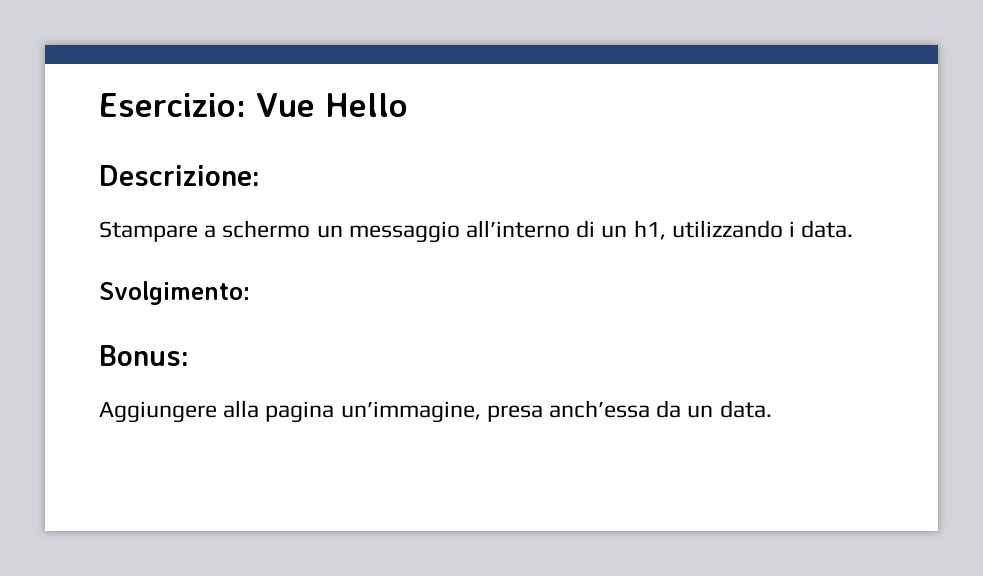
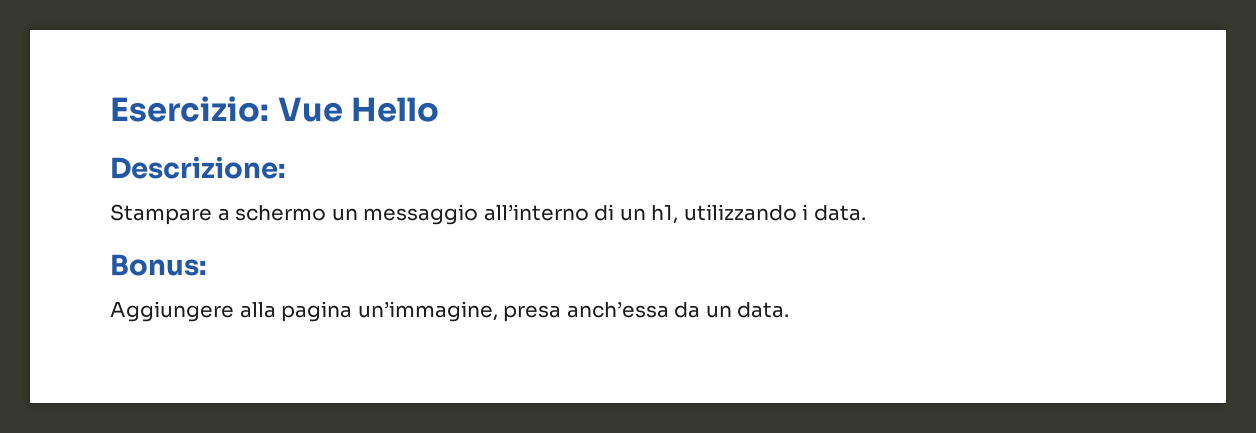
- Svolgimento:

